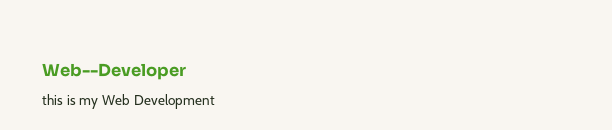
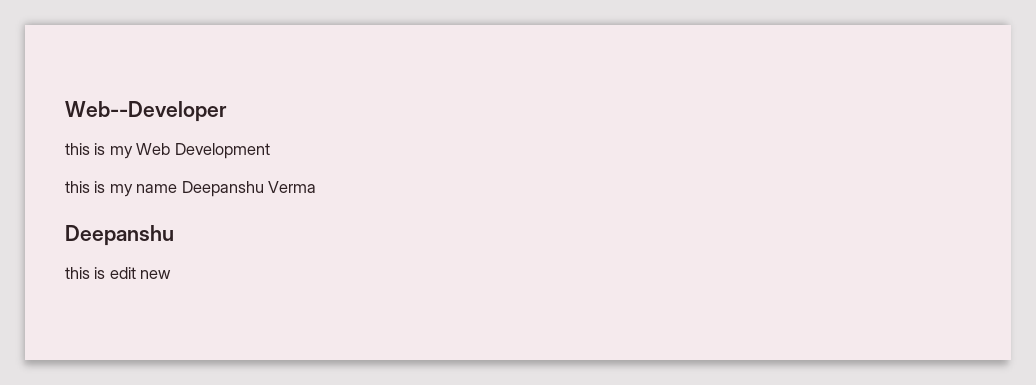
+ this is my name Deepanshu Verma
+ Deepanshu
+ this is edit new

